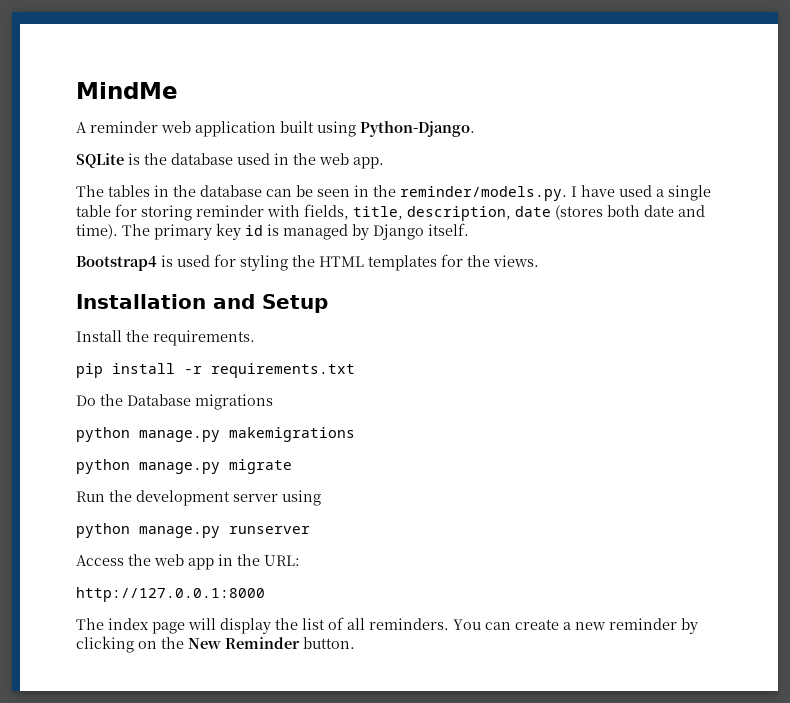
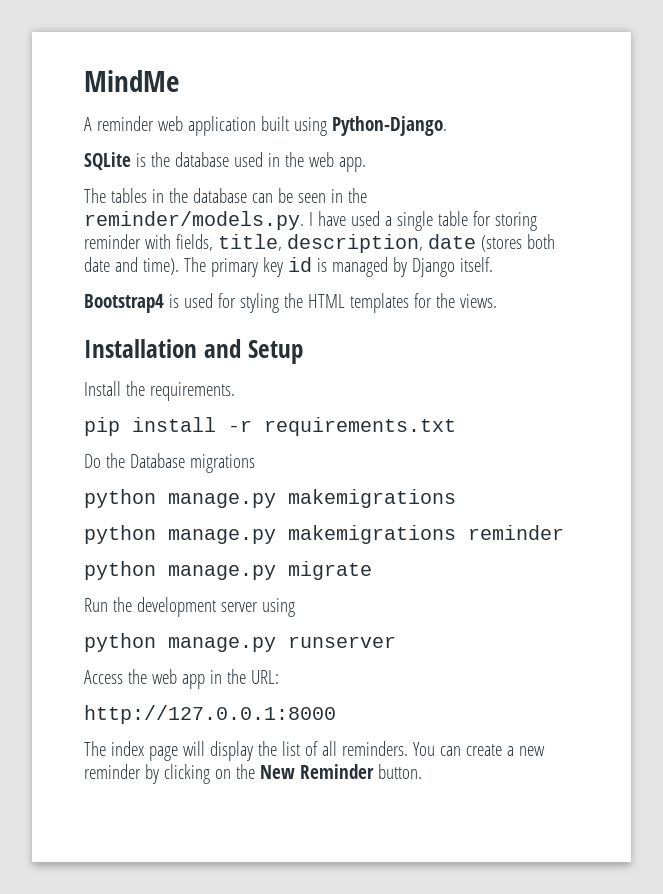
+ python manage.py makemigrations reminder

